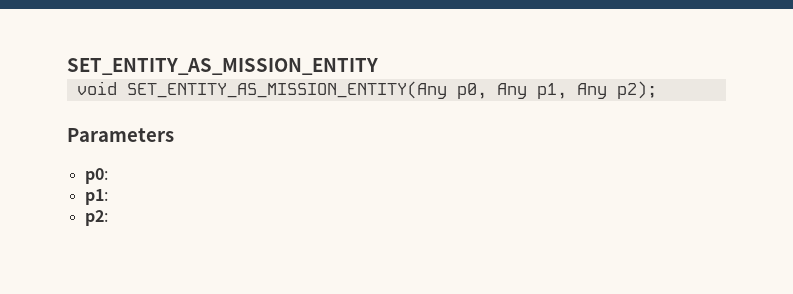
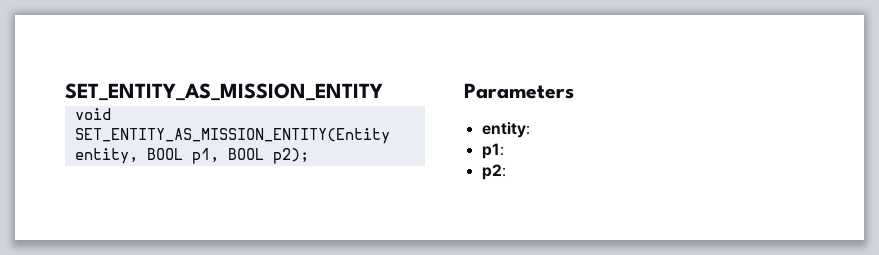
- void SET_ENTITY_AS_MISSION_ENTITY(Any p0, Any p1, Any p2);
+ void SET_ENTITY_AS_MISSION_ENTITY(Entity entity, BOOL p1, BOOL p2);
- p0:
+ entity:

